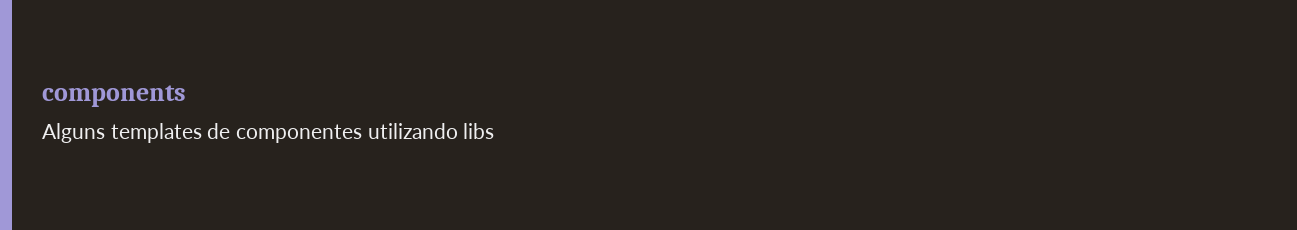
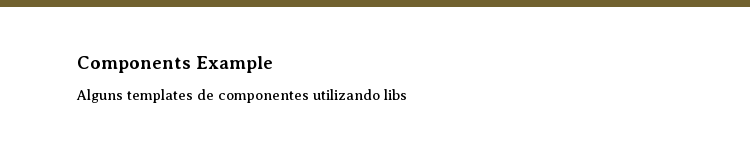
- components
+ Components Example

